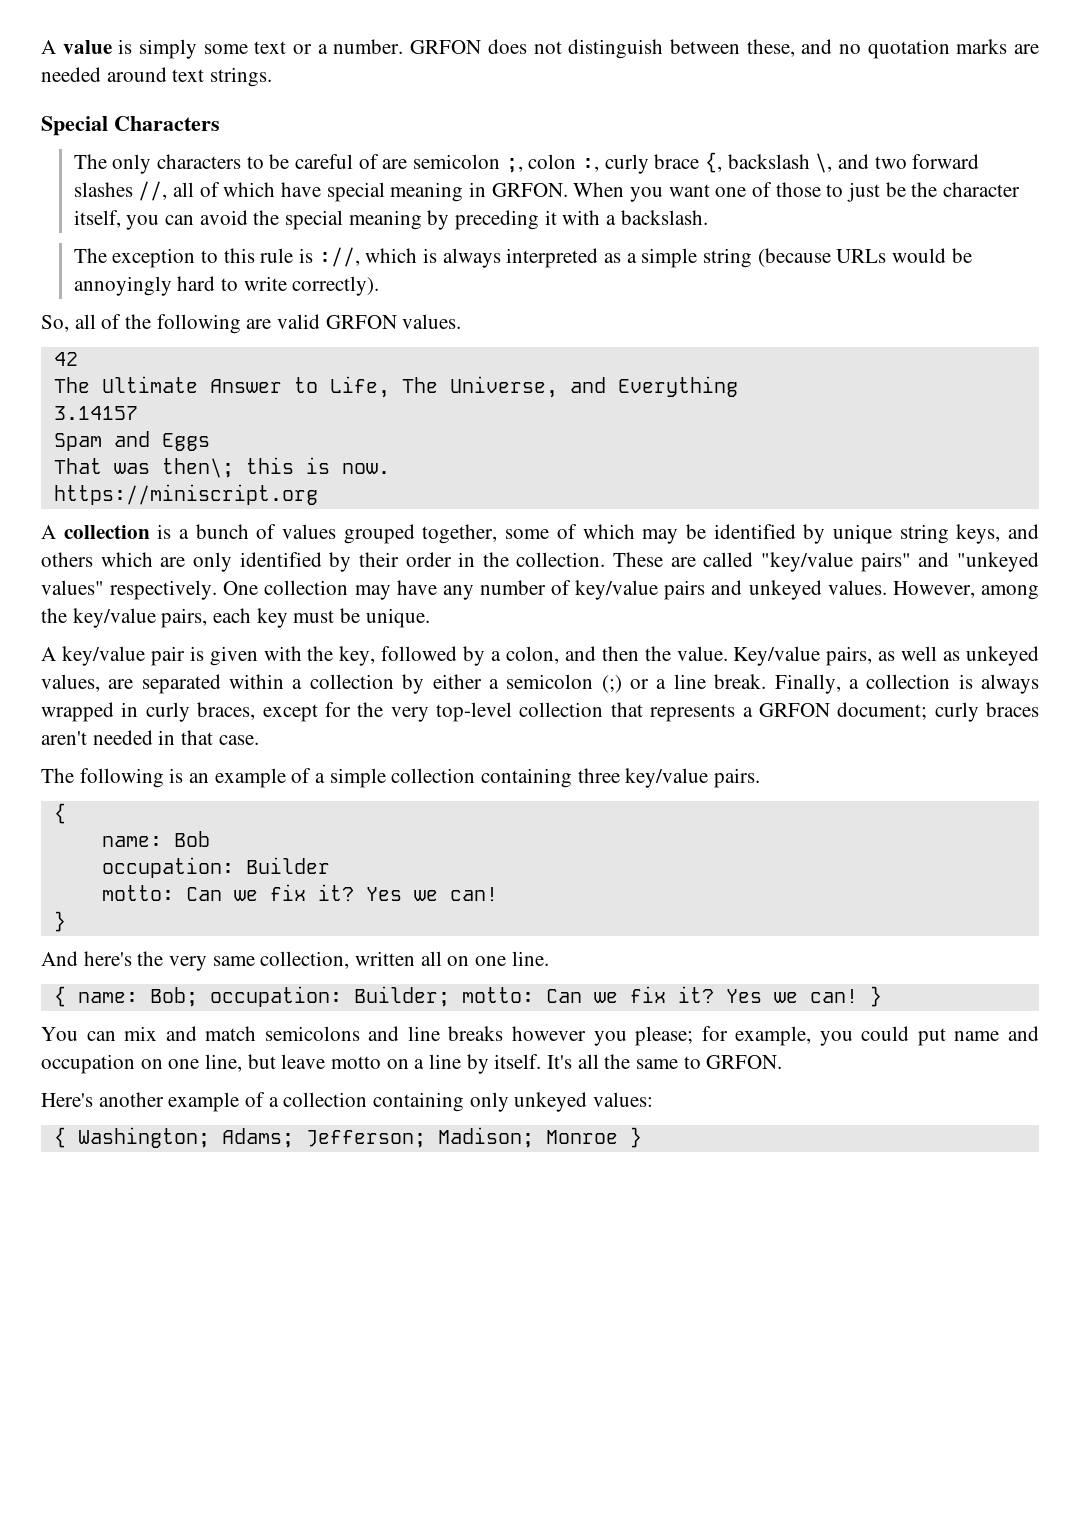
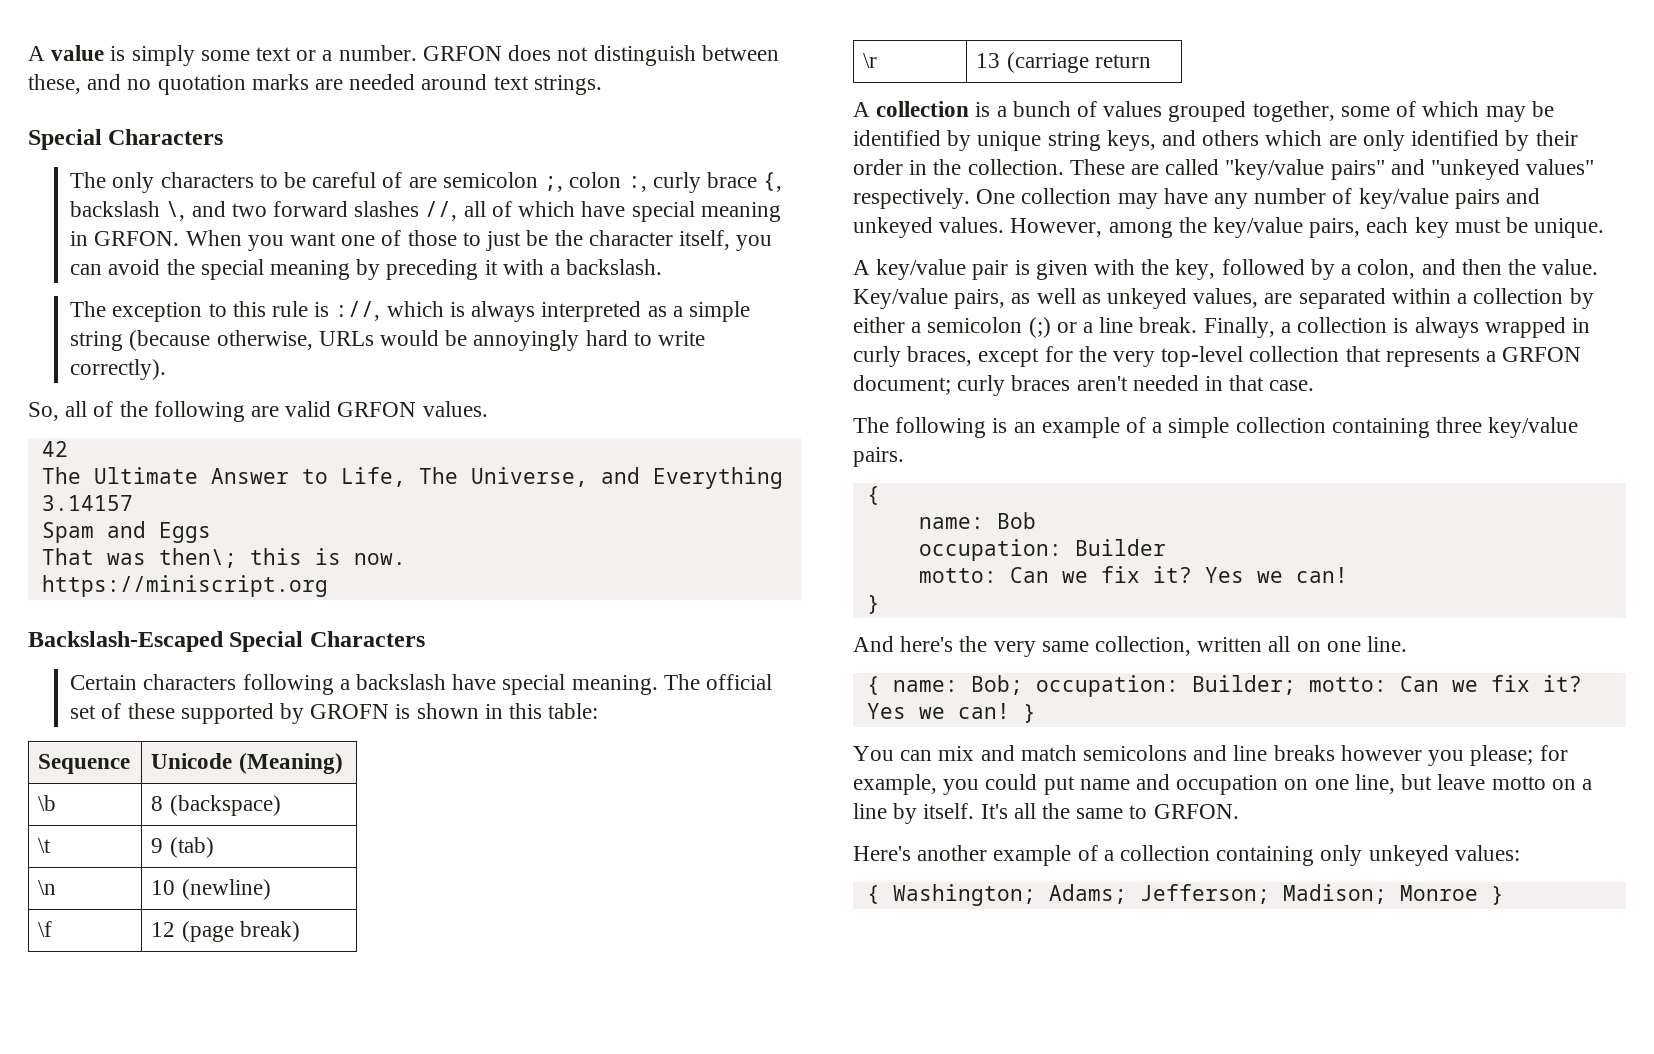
- The exception to this rule is ://, which is always interpreted as a simple string (because URLs would be annoyingly hard to write correctly).
+ The exception to this rule is ://, which is always interpreted as a simple string (because otherwise, URLs would be annoyingly hard to write correctly).
+ Backslash-Escaped Special Characters
+ Certain characters following a backslash have special meaning. The official set of these supported by GROFN is shown in this table:
+ Sequence | Unicode (Meaning)
+ \b | 8 (backspace)
+ \t | 9 (tab)
+ \n | 10 (newline)
+ \f | 12 (page break)
+ \r | 13 (carriage return

